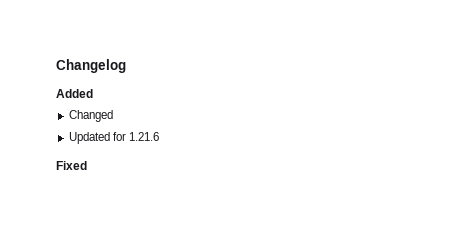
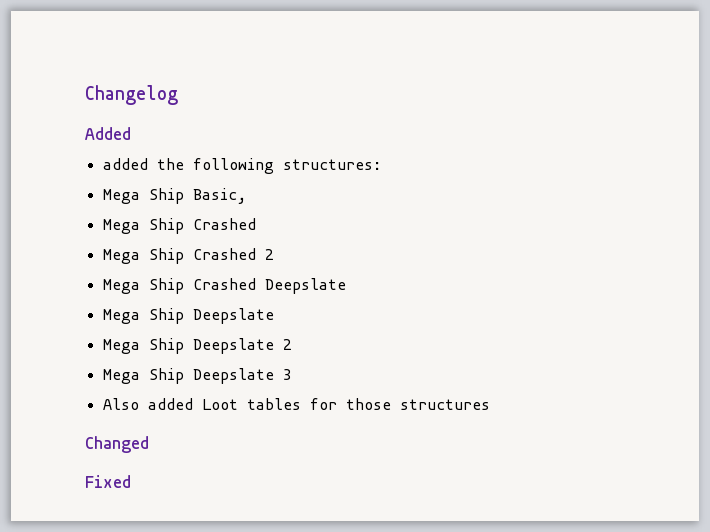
+ added the following structures:
+ Mega Ship Basic,
+ Mega Ship Crashed
+ Mega Ship Crashed 2
+ Mega Ship Crashed Deepslate
+ Mega Ship Deepslate
+ Mega Ship Deepslate 2
+ Mega Ship Deepslate 3
+ Also added Loot tables for those structures
  Changed
- Updated for 1.21.6

